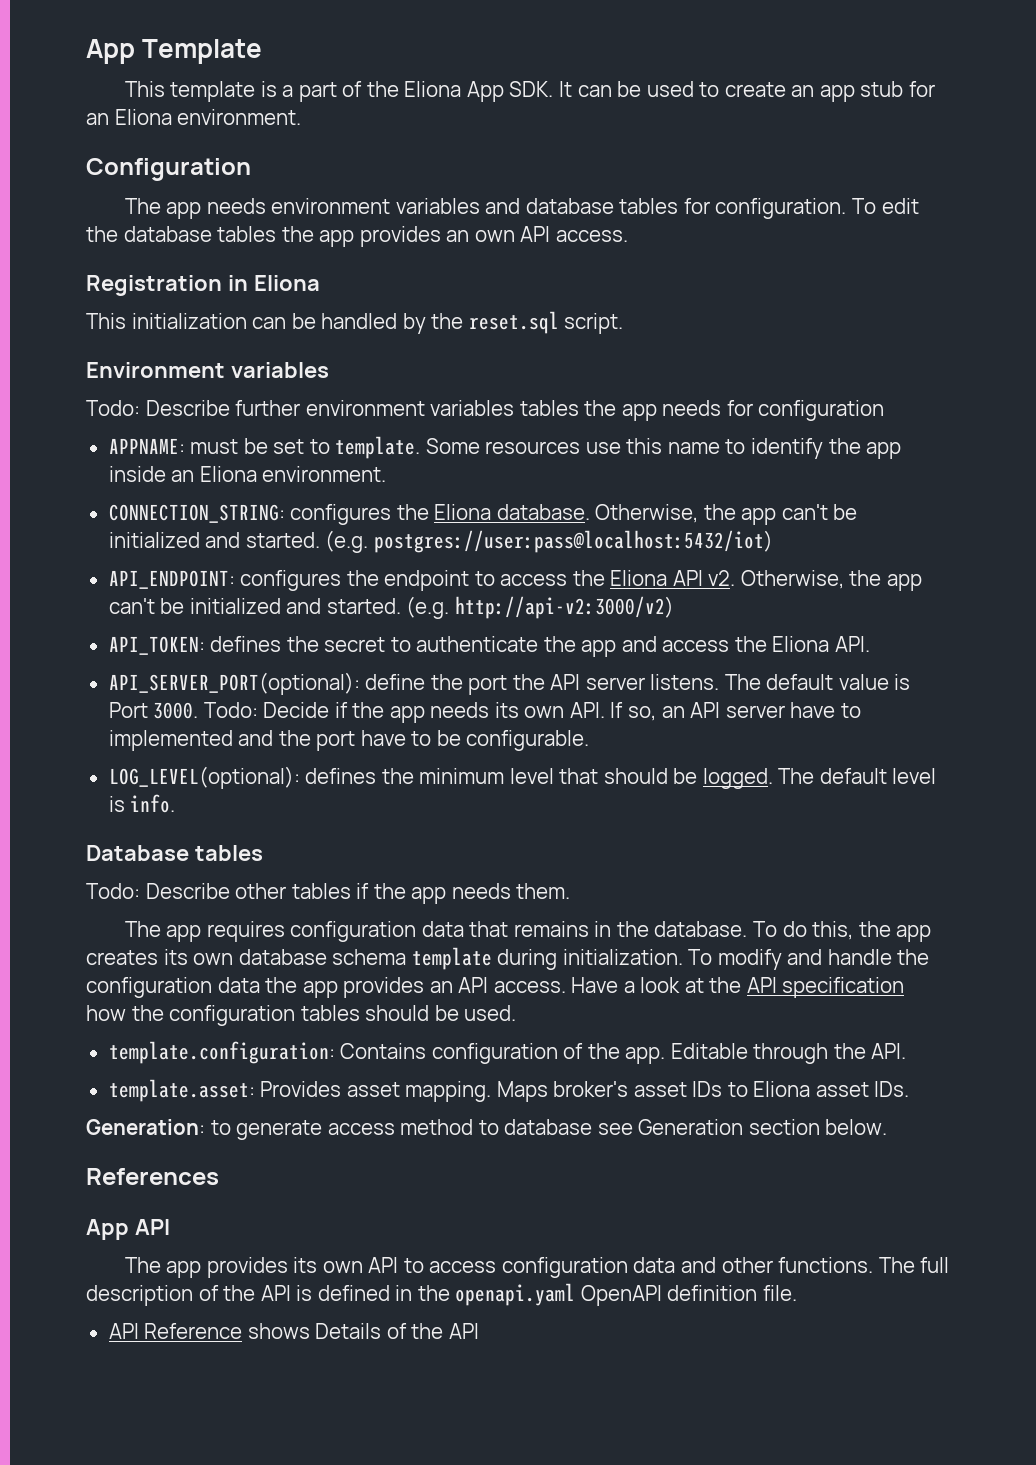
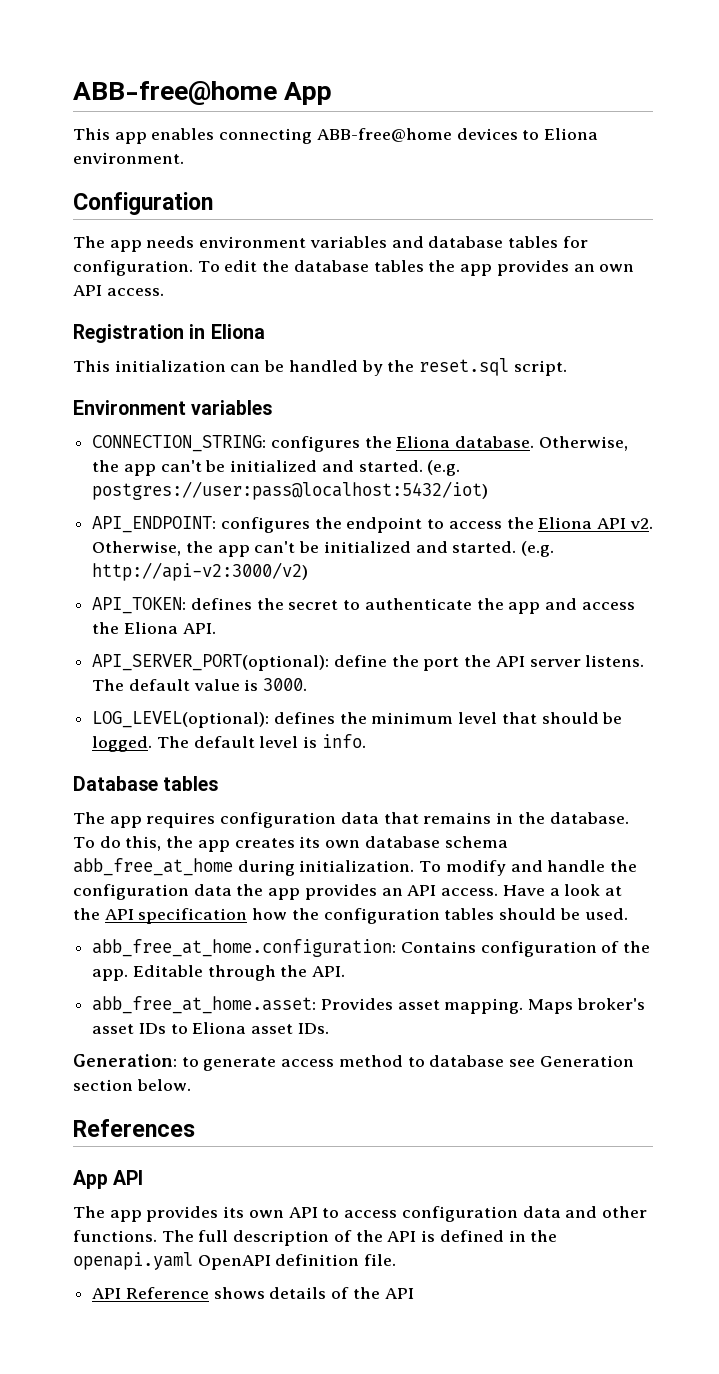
- App Template
- This template is a part of the Eliona App SDK. It can be used to create an app stub for an Eliona environment.
+ ABB-free@home App
+ This app enables connecting ABB-free@home devices to Eliona environment.
- Todo: Describe further environment variables tables the app needs for configuration
- APPNAME: must be set to template. Some resources use this name to identify the app inside an Eliona environment.
- The default value is Port 3000. Todo: Decide if the app needs its own API. If so, an API server have to implemented and the port have to be configurable.
+ The default value is 3000.
- Todo: Describe other tables if the app needs them.
- To do this, the app creates its own database schema template during initialization.
+ To do this, the app creates its own database schema abb_free_at_home during initialization.
- template.configuration: Contains configuration of the app.
+ abb_free_at_home.configuration: Contains configuration of the app.
- template.asset: Provides asset mapping.
+ abb_free_at_home.asset: Provides asset mapping.
- API Reference shows Details of the API
+ API Reference shows details of the API

